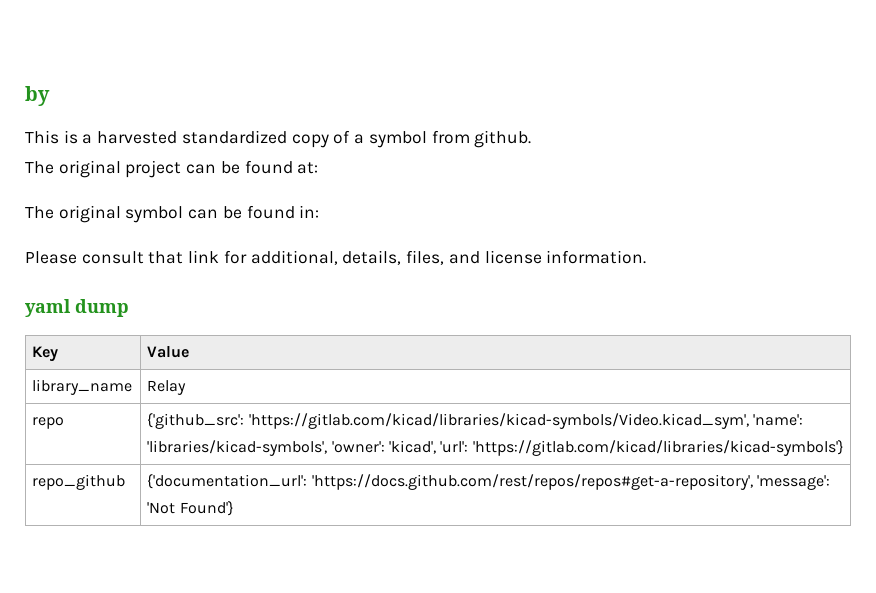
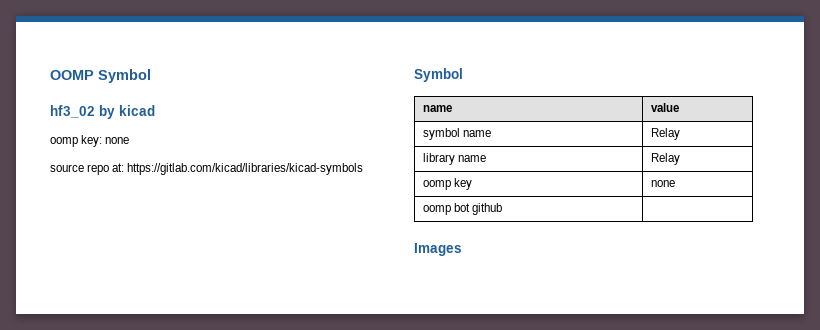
- by
- This is a harvested standardized copy of a symbol from github.
- The original project can be found at:
- The original symbol can be found in:
- Please consult that link for additional, details, files, and license information.
- yaml dump
- Key | Value
- library_name | Relay
- repo | {'github_src': 'https://gitlab.com/kicad/libraries/kicad-symbols/Video.kicad_sym', 'name': 'libraries/kicad-symbols', 'owner': 'kicad', 'url': 'https://gitlab.com/kicad/libraries/kicad-symbols'}
- repo_github | {'documentation_url': 'https://docs.github.com/rest/repos/repos#get-a-repository', 'message': 'Not Found'}
+ OOMP Symbol
+ hf3_02 by kicad
+ oomp key: none
+ source repo at: https://gitlab.com/kicad/libraries/kicad-symbols
+ Symbol
+ name | value
+ symbol name | Relay
+ library name | Relay
+ oomp key | none
+ oomp bot github |
+ Images

